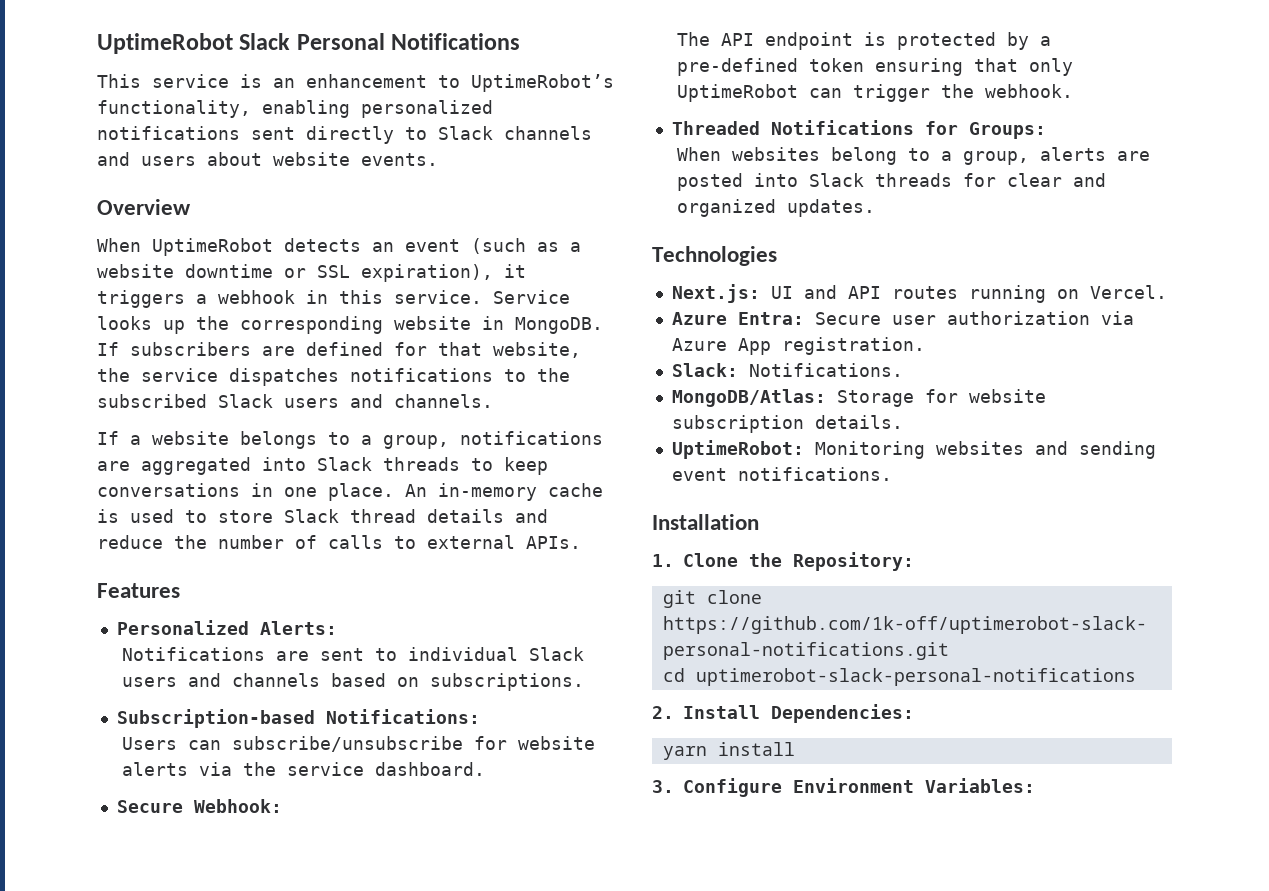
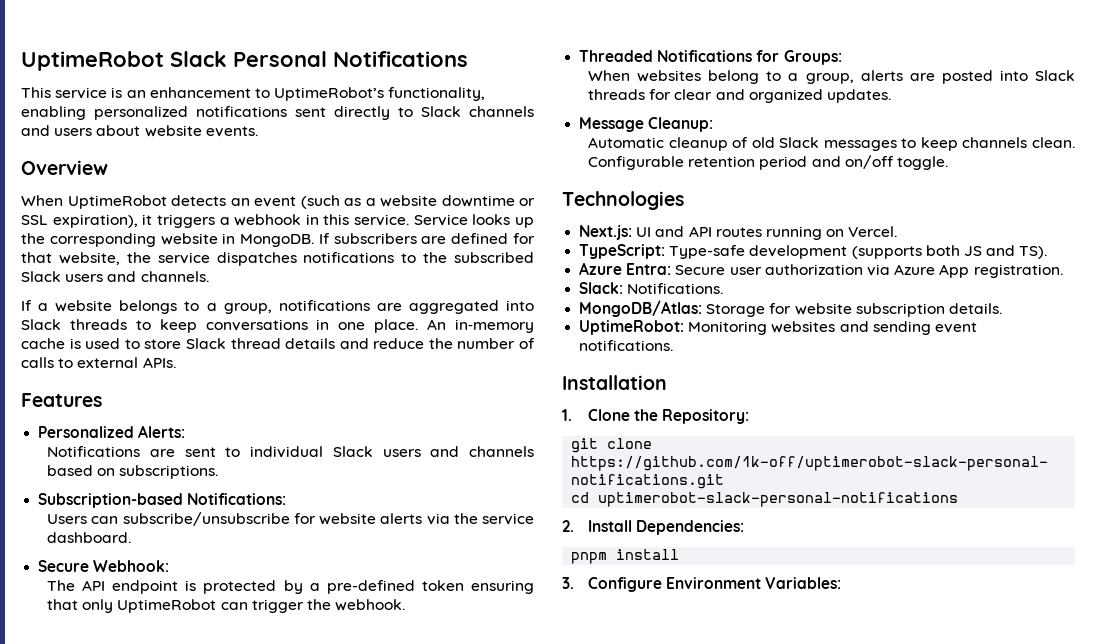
+ Message Cleanup:
+ Automatic cleanup of old Slack messages to keep channels clean. Configurable retention period and on/off toggle.
+ TypeScript: Type-safe development (supports both JS and TS).
- yarn install
+ pnpm install

